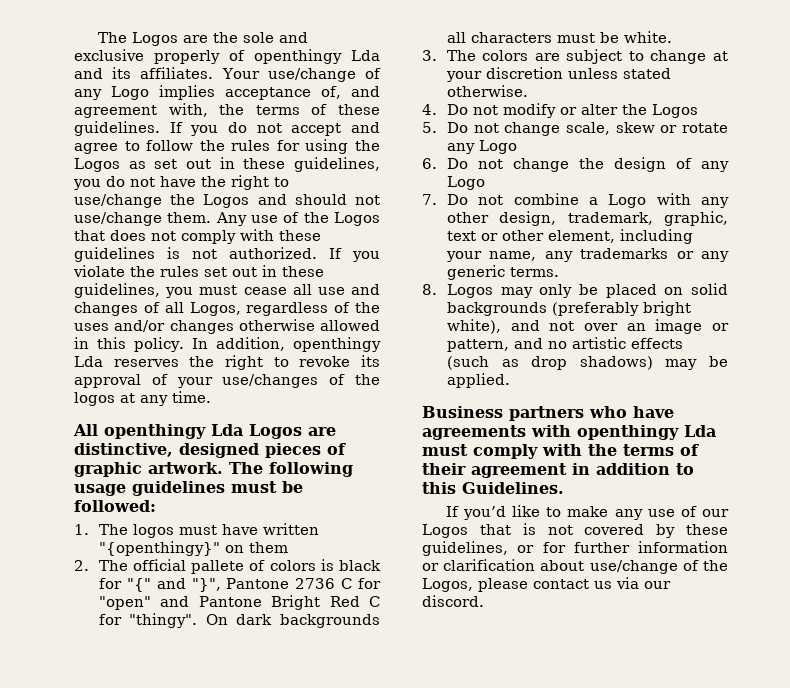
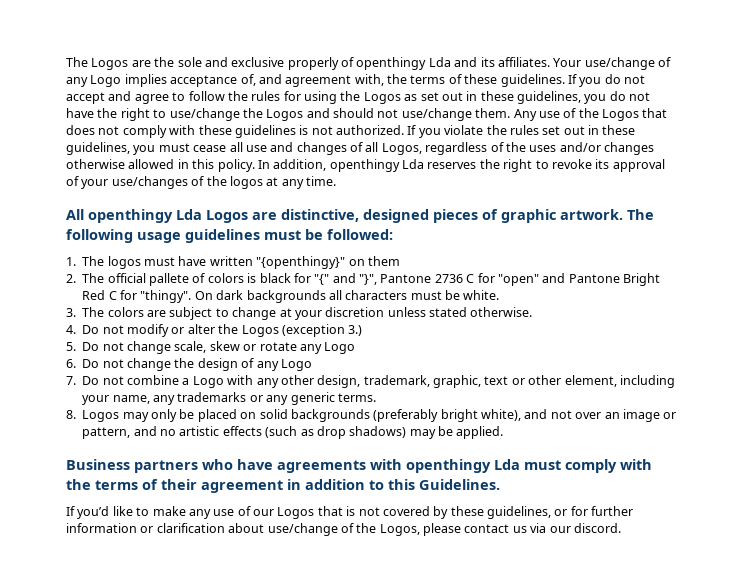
- 4. Do not modify or alter the Logos
+ 4. Do not modify or alter the Logos (exception 3.)

